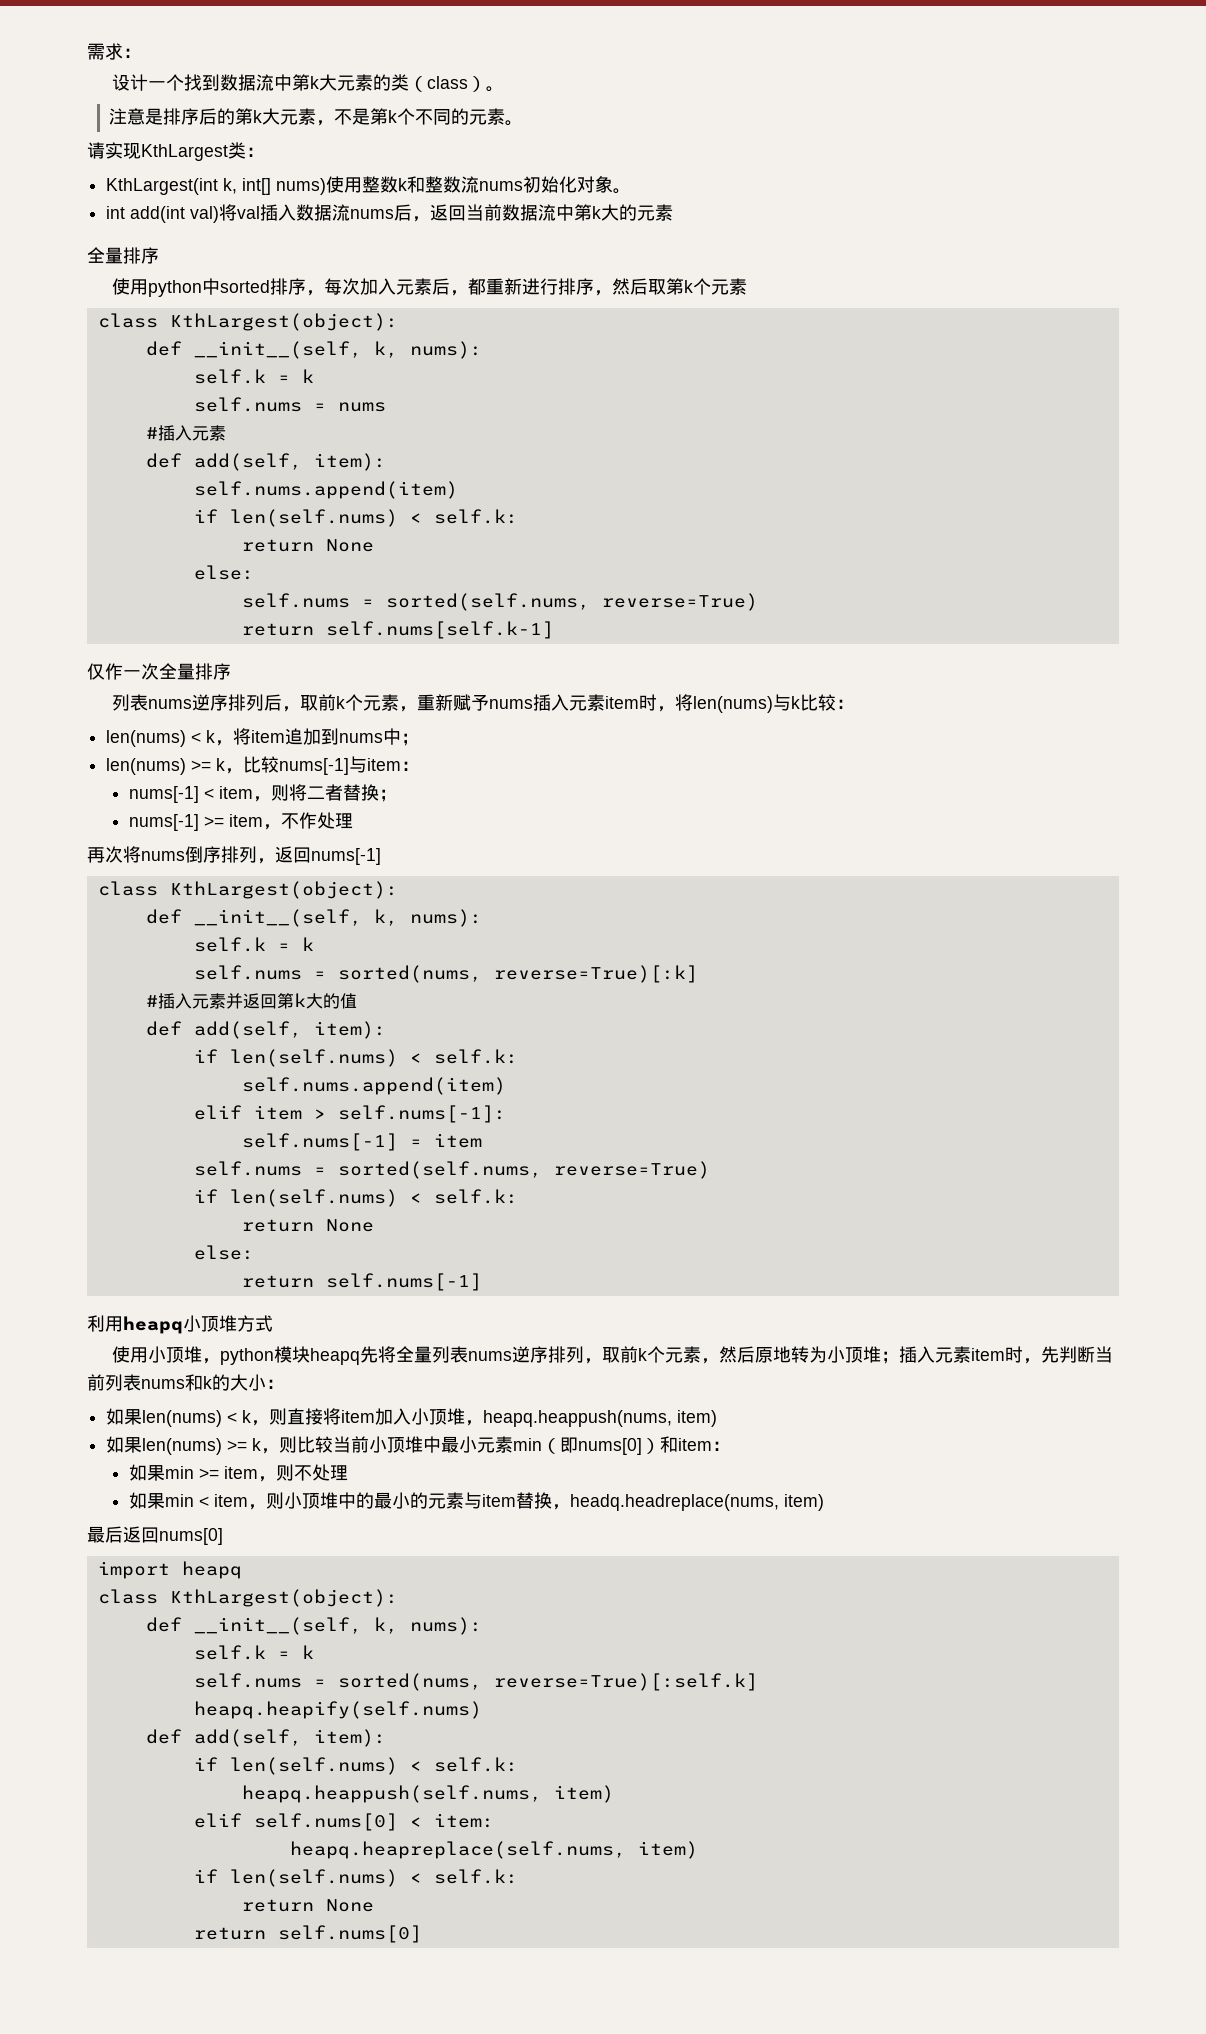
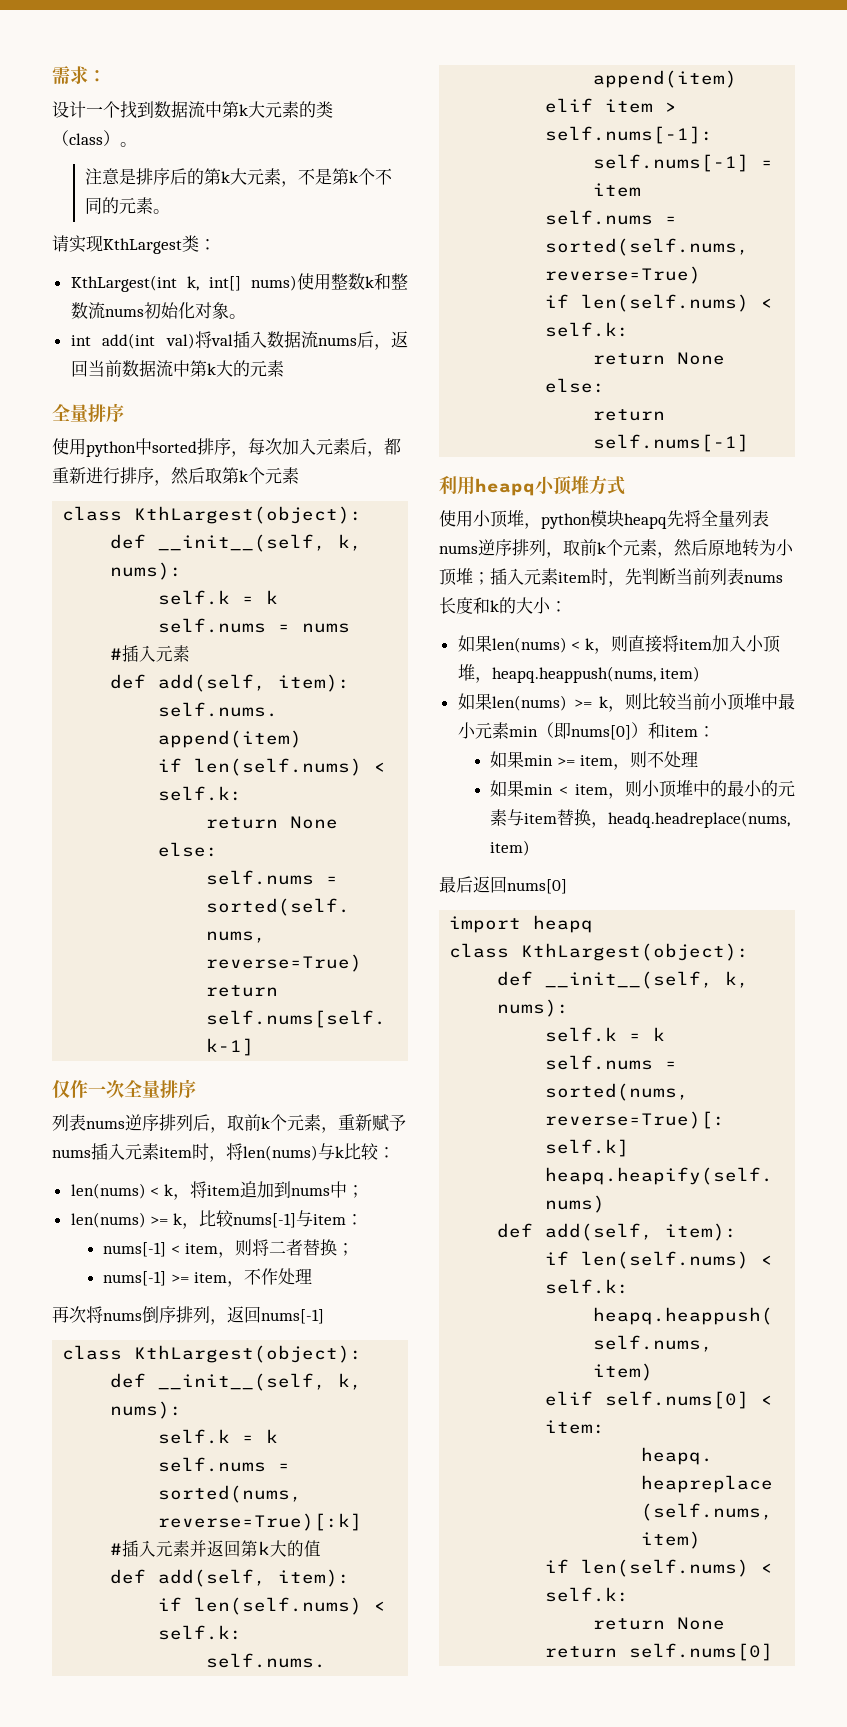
- 使用小顶堆，python模块heapq先将全量列表nums逆序排列，取前k个元素，然后原地转为小顶堆；插入元素item时，先判断当前列表nums和k的大小：
+ 使用小顶堆，python模块heapq先将全量列表nums逆序排列，取前k个元素，然后原地转为小顶堆；插入元素item时，先判断当前列表nums长度和k的大小：

